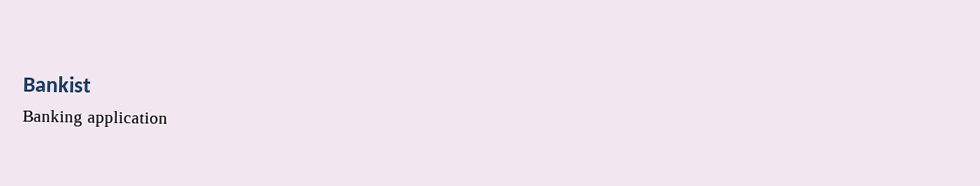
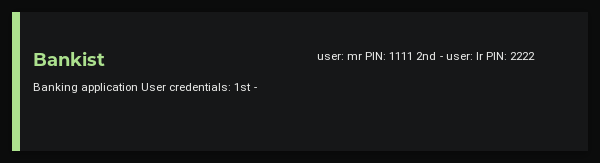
- Banking application
+ Banking application User credentials: 1st - user: mr PIN: 1111 2nd - user: lr PIN: 2222

